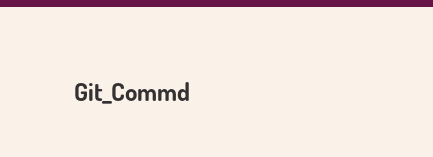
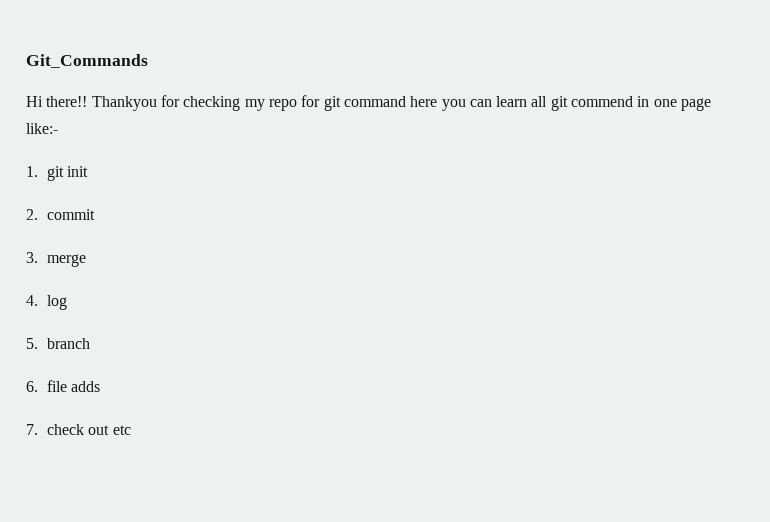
- Git_Commd
+ Git_Commands
+ Hi there!! Thankyou for checking my repo for git command here you can learn all git commend in one page like:-
+ 1. git init
+ 2. commit
+ 3. merge
+ 4. log
+ 5. branch
+ 6. file adds
+ 7. check out etc

